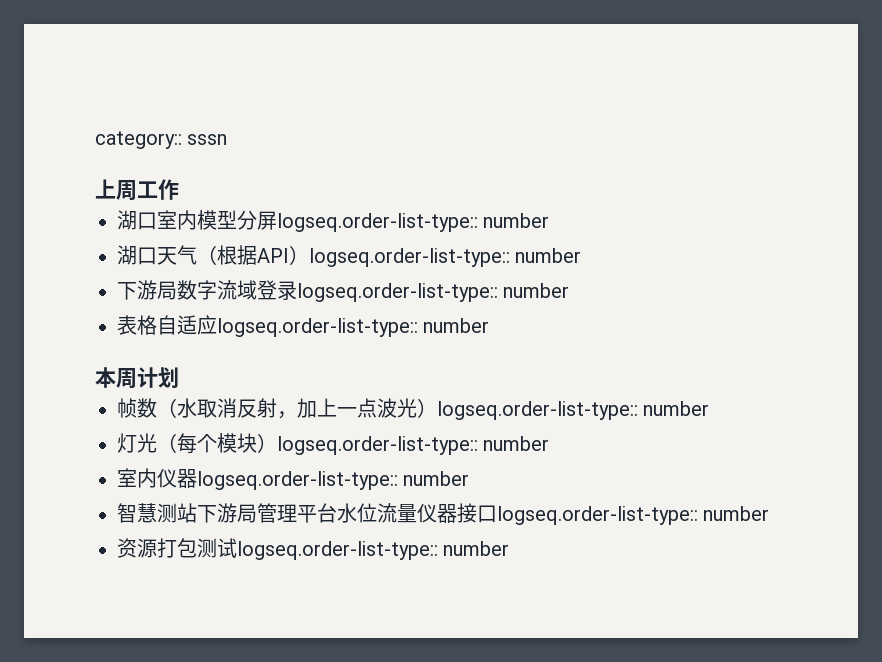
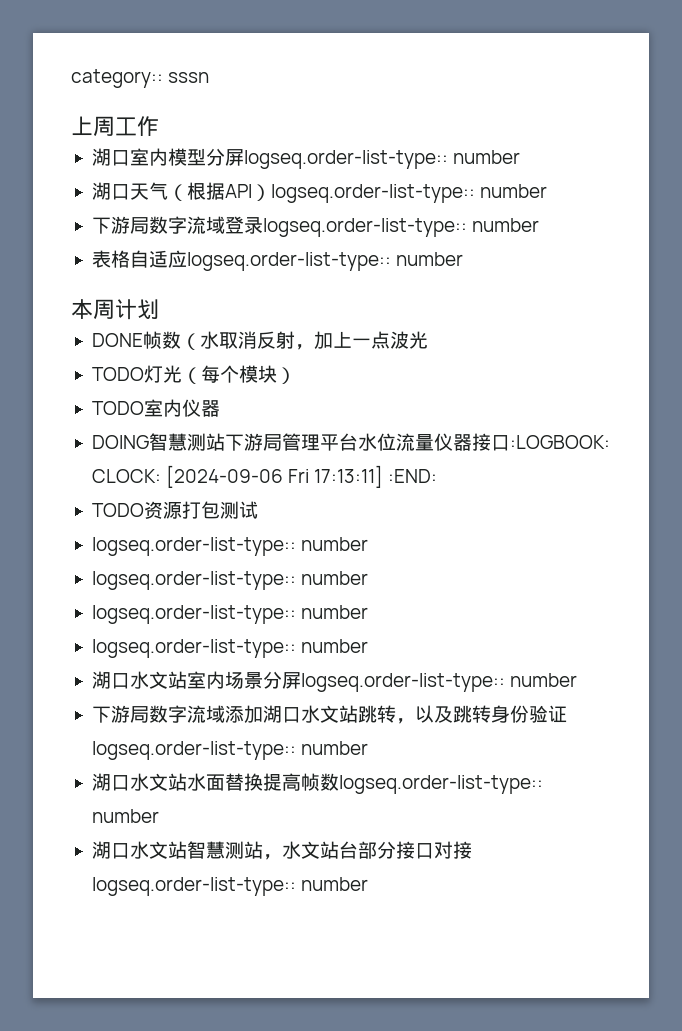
- 帧数（水取消反射，加上一点波光）logseq.order-list-type:: number
- 灯光（每个模块）logseq.order-list-type:: number
- 室内仪器logseq.order-list-type:: number
- 智慧测站下游局管理平台水位流量仪器接口logseq.order-list-type:: number
- 资源打包测试logseq.order-list-type:: number
+ DONE帧数（水取消反射，加上一点波光
+ TODO灯光（每个模块）
+ TODO室内仪器
+ DOING智慧测站下游局管理平台水位流量仪器接口:LOGBOOK: CLOCK: [2024-09-06 Fri 17:13:11] :END:
+ TODO资源打包测试
+ logseq.order-list-type:: number
+ logseq.order-list-type:: number
+ logseq.order-list-type:: number
+ logseq.order-list-type:: number
+ 湖口水文站室内场景分屏logseq.order-list-type:: number
+ 下游局数字流域添加湖口水文站跳转，以及跳转身份验证logseq.order-list-type:: number
+ 湖口水文站水面替换提高帧数logseq.order-list-type:: number
+ 湖口水文站智慧测站，水文站台部分接口对接logseq.order-list-type:: number

